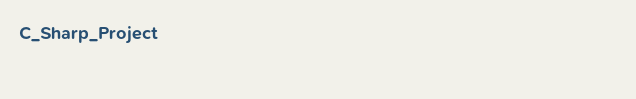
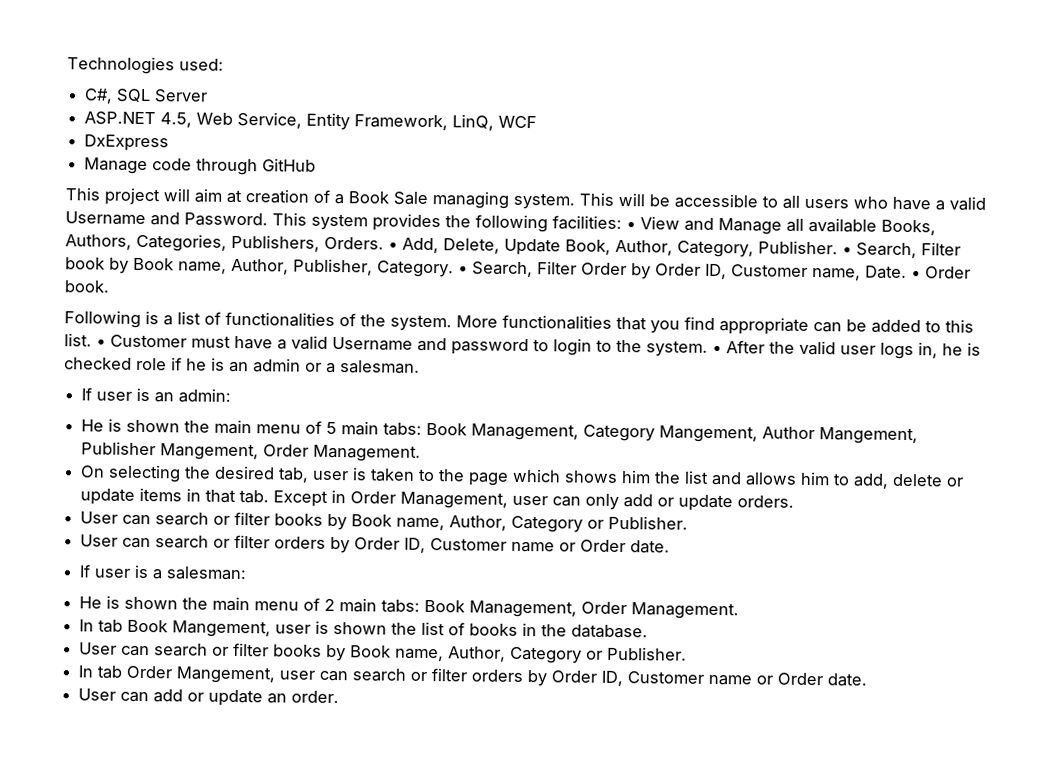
- C_Sharp_Project
+ Technologies used:
+ C#, SQL Server
+ ASP.NET 4.5, Web Service, Entity Framework, LinQ, WCF
+ DxExpress
+ Manage code through GitHub
+ This project will aim at creation of a Book Sale managing system. This will be accessible to all users who have a valid Username and Password. This system provides the following facilities: • View and Manage all available Books, Authors, Categories, Publishers, Orders. • Add, Delete, Update Book, Author, Category, Publisher. • Search, Filter book by Book name, Author, Publisher, Category. • Search, Filter Order by Order ID, Customer name, Date. • Order book.
+ Following is a list of functionalities of the system. More functionalities that you find appropriate can be added to this list. • Customer must have a valid Username and password to login to the system. • After the valid user logs in, he is checked role if he is an admin or a salesman.
+ If user is an admin:
+ He is shown the main menu of 5 main tabs: Book Management, Category Mangement, Author Mangement, Publisher Mangement, Order Management.
+ On selecting the desired tab, user is taken to the page which shows him the list and allows him to add, delete or update items in that tab. Except in Order Management, user can only add or update orders.
+ User can search or filter books by Book name, Author, Category or Publisher.
+ User can search or filter orders by Order ID, Customer name or Order date.
+ If user is a salesman:
+ He is shown the main menu of 2 main tabs: Book Management, Order Management.
+ In tab Book Mangement, user is shown the list of books in the database.
+ User can search or filter books by Book name, Author, Category or Publisher.
+ In tab Order Mangement, user can search or filter orders by Order ID, Customer name or Order date.
+ User can add or update an order.

